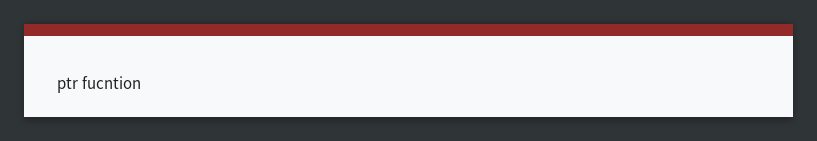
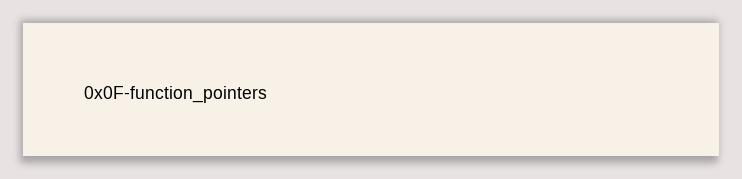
- ptr fucntion
+ 0x0F-function_pointers

